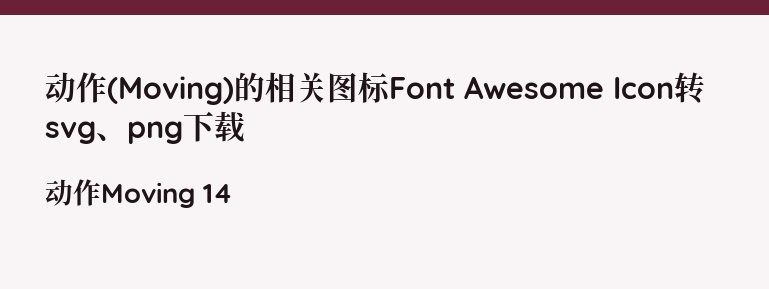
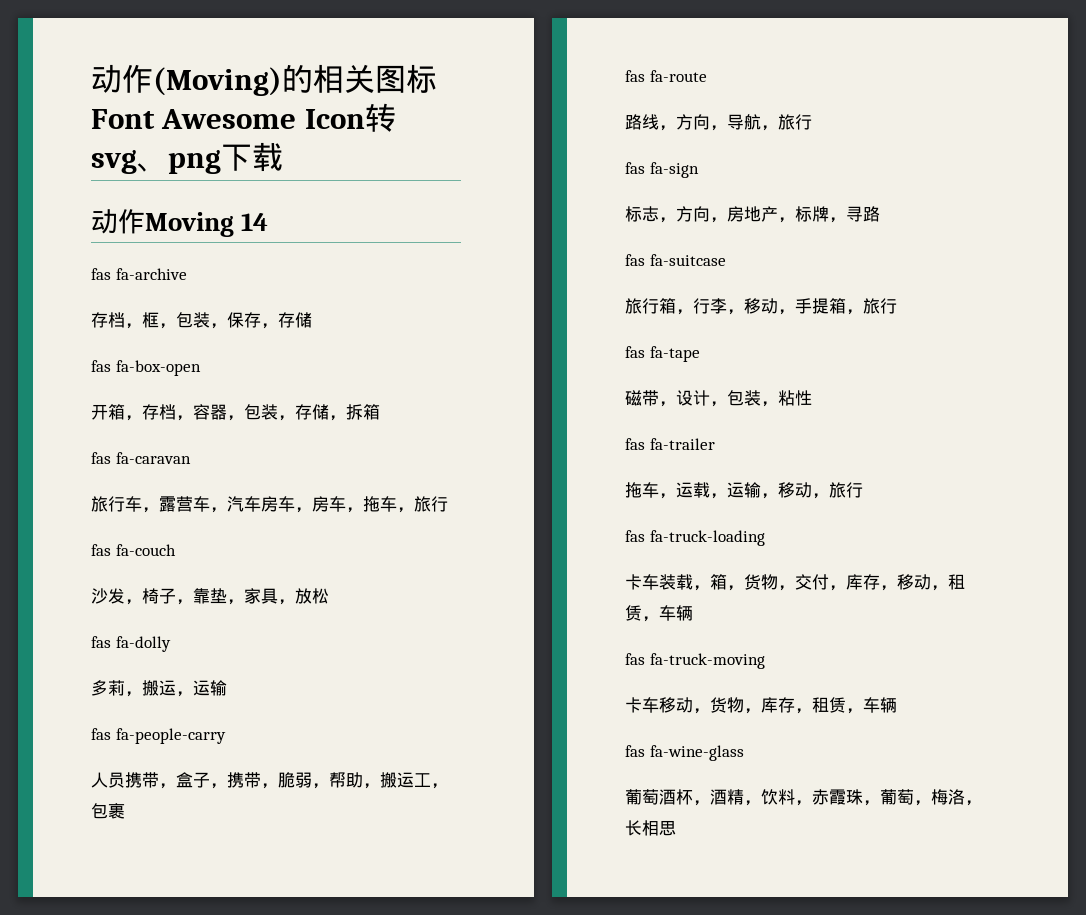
+ fas fa-archive
+ 存档，框，包装，保存，存储
+ fas fa-box-open
+ 开箱，存档，容器，包装，存储，拆箱
+ fas fa-caravan
+ 旅行车，露营车，汽车房车，房车，拖车，旅行
+ fas fa-couch
+ 沙发，椅子，靠垫，家具，放松
+ fas fa-dolly
+ 多莉，搬运，运输
+ fas fa-people-carry
+ 人员携带，盒子，携带，脆弱，帮助，搬运工，包裹
+ fas fa-route
+ 路线，方向，导航，旅行
+ fas fa-sign
+ 标志，方向，房地产，标牌，寻路
+ fas fa-suitcase
+ 旅行箱，行李，移动，手提箱，旅行
+ fas fa-tape
+ 磁带，设计，包装，粘性
+ fas fa-trailer
+ 拖车，运载，运输，移动，旅行
+ fas fa-truck-loading
+ 卡车装载，箱，货物，交付，库存，移动，租赁，车辆
+ fas fa-truck-moving
+ 卡车移动，货物，库存，租赁，车辆
+ fas fa-wine-glass
+ 葡萄酒杯，酒精，饮料，赤霞珠，葡萄，梅洛，长相思

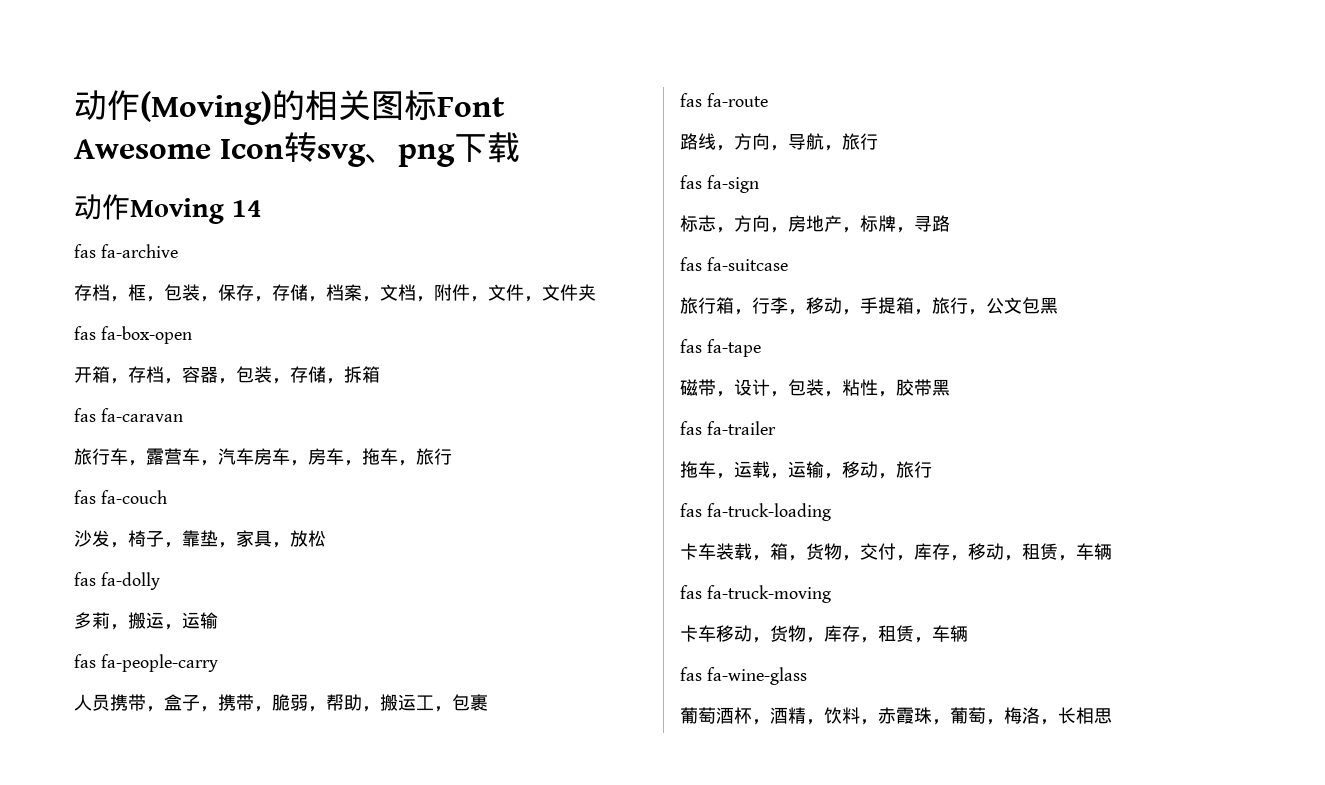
- 存档，框，包装，保存，存储
+ 存档，框，包装，保存，存储，档案，文档，附件，文件，文件夹
- 旅行箱，行李，移动，手提箱，旅行
+ 旅行箱，行李，移动，手提箱，旅行，公文包黑
- 磁带，设计，包装，粘性
+ 磁带，设计，包装，粘性，胶带黑

